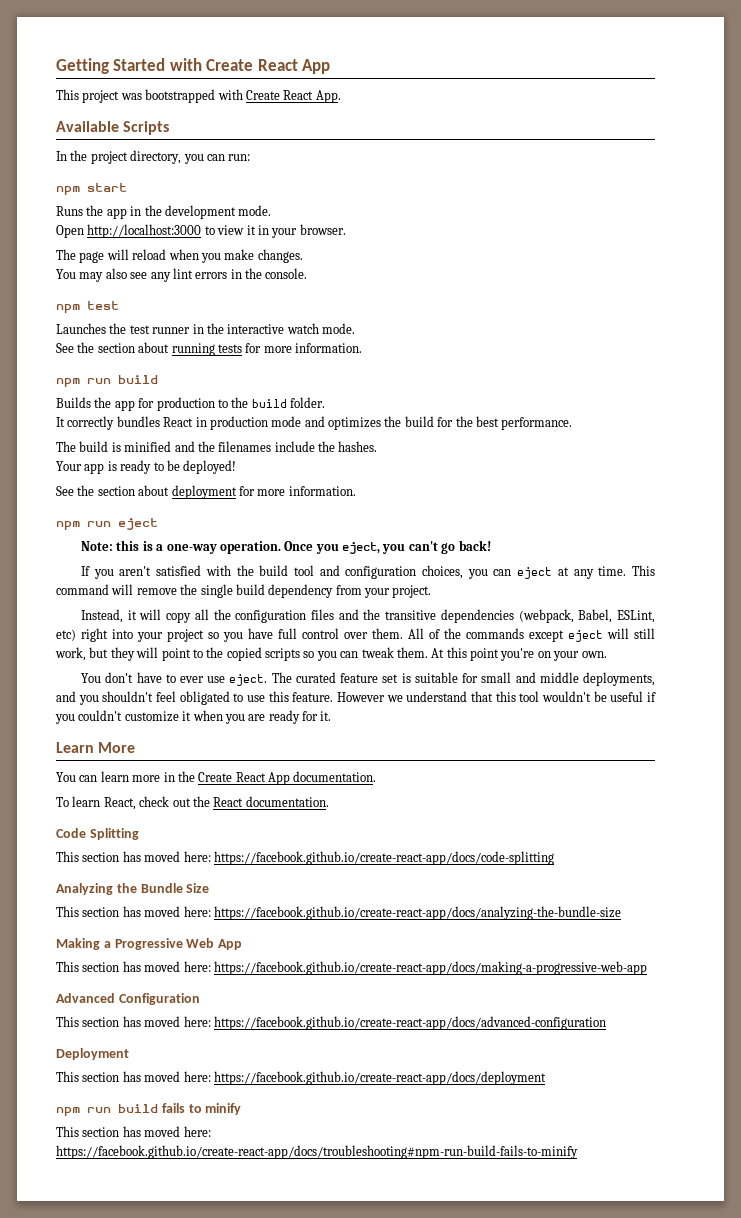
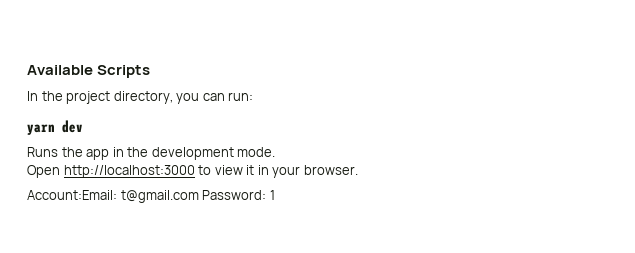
- Getting Started with Create React App
- This project was bootstrapped with Create React App.
- npm start
+ yarn dev
- The page will reload when you make changes.
- You may also see any lint errors in the console.
- npm test
- Launches the test runner in the interactive watch mode.
- See the section about running tests for more information.
- npm run build
- Builds the app for production to the build folder.
- It correctly bundles React in production mode and optimizes the build for the best performance.
- The build is minified and the filenames include the hashes.
- Your app is ready to be deployed!
- See the section about deployment for more information.
- npm run eject
- Note: this is a one-way operation. Once you eject, you can't go back!
- If you aren't satisfied with the build tool and configuration choices, you can eject at any time. This command will remove the single build dependency from your project.
- Instead, it will copy all the configuration files and the transitive dependencies (webpack, Babel, ESLint, etc) right into your project so you have full control over them. All of the commands except eject will still work, but they will point to the copied scripts so you can tweak them. At this point you're on your own.
- You don't have to ever use eject. The curated feature set is suitable for small and middle deployments, and you shouldn't feel obligated to use this feature. However we understand that this tool wouldn't be useful if you couldn't customize it when you are ready for it.
- Learn More
- You can learn more in the Create React App documentation.
- To learn React, check out the React documentation.
- Code Splitting
- This section has moved here: https://facebook.github.io/create-react-app/docs/code-splitting
- Analyzing the Bundle Size
- This section has moved here: https://facebook.github.io/create-react-app/docs/analyzing-the-bundle-size
- Making a Progressive Web App
- This section has moved here: https://facebook.github.io/create-react-app/docs/making-a-progressive-web-app
- Advanced Configuration
- This section has moved here: https://facebook.github.io/create-react-app/docs/advanced-configuration
- Deployment
- This section has moved here: https://facebook.github.io/create-react-app/docs/deployment
- npm run build fails to minify
- This section has moved here: https://facebook.github.io/create-react-app/docs/troubleshooting#npm-run-build-fails-to-minify
+ Account:Email: t@gmail.com Password: 1

